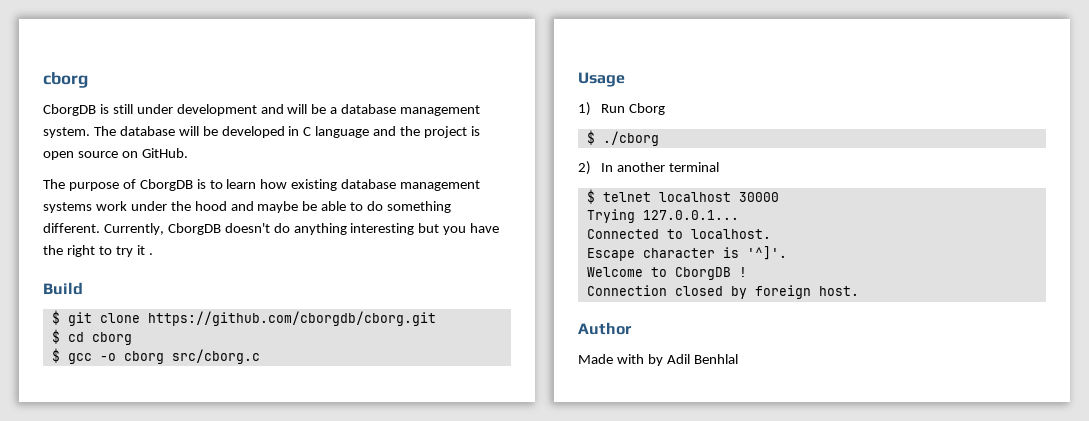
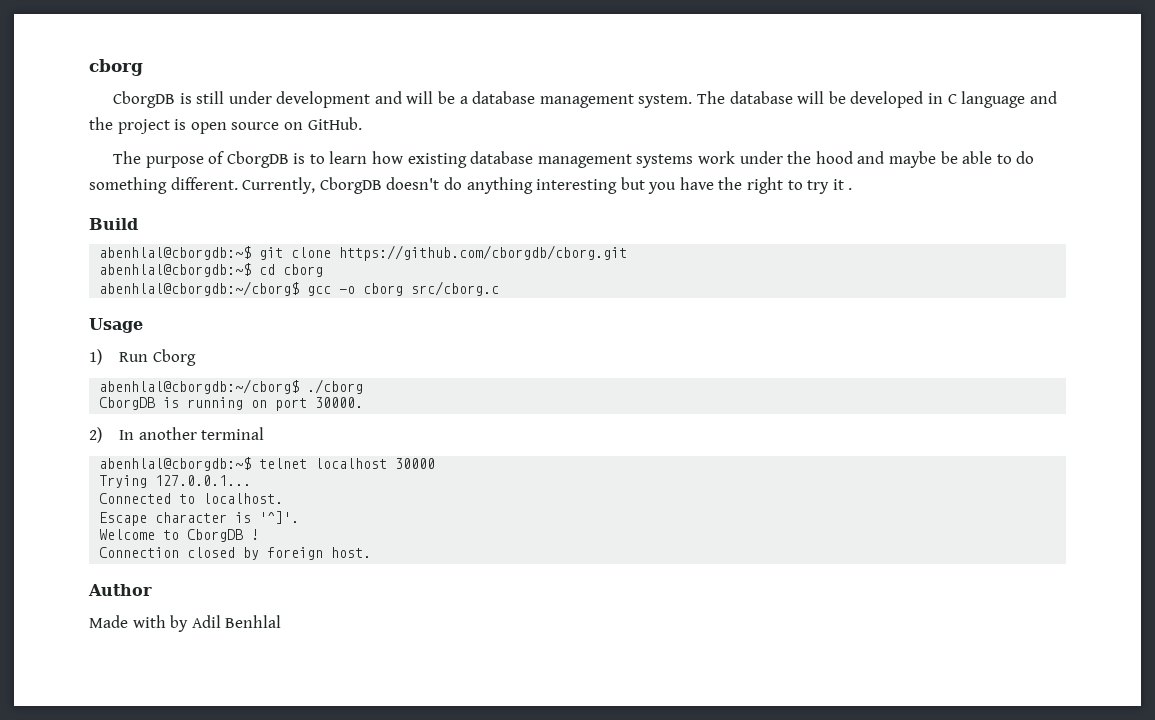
- $ git clone https://github.com/cborgdb/cborg.git
+ abenhlal@cborgdb:~$ git clone https://github.com/cborgdb/cborg.git
- $ cd cborg
+ abenhlal@cborgdb:~$ cd cborg
- $ gcc -o cborg src/cborg.c
+ abenhlal@cborgdb:~/cborg$ gcc -o cborg src/cborg.c
- $ ./cborg
+ abenhlal@cborgdb:~/cborg$ ./cborg
+ CborgDB is running on port 30000.
- $ telnet localhost 30000
+ abenhlal@cborgdb:~$ telnet localhost 30000

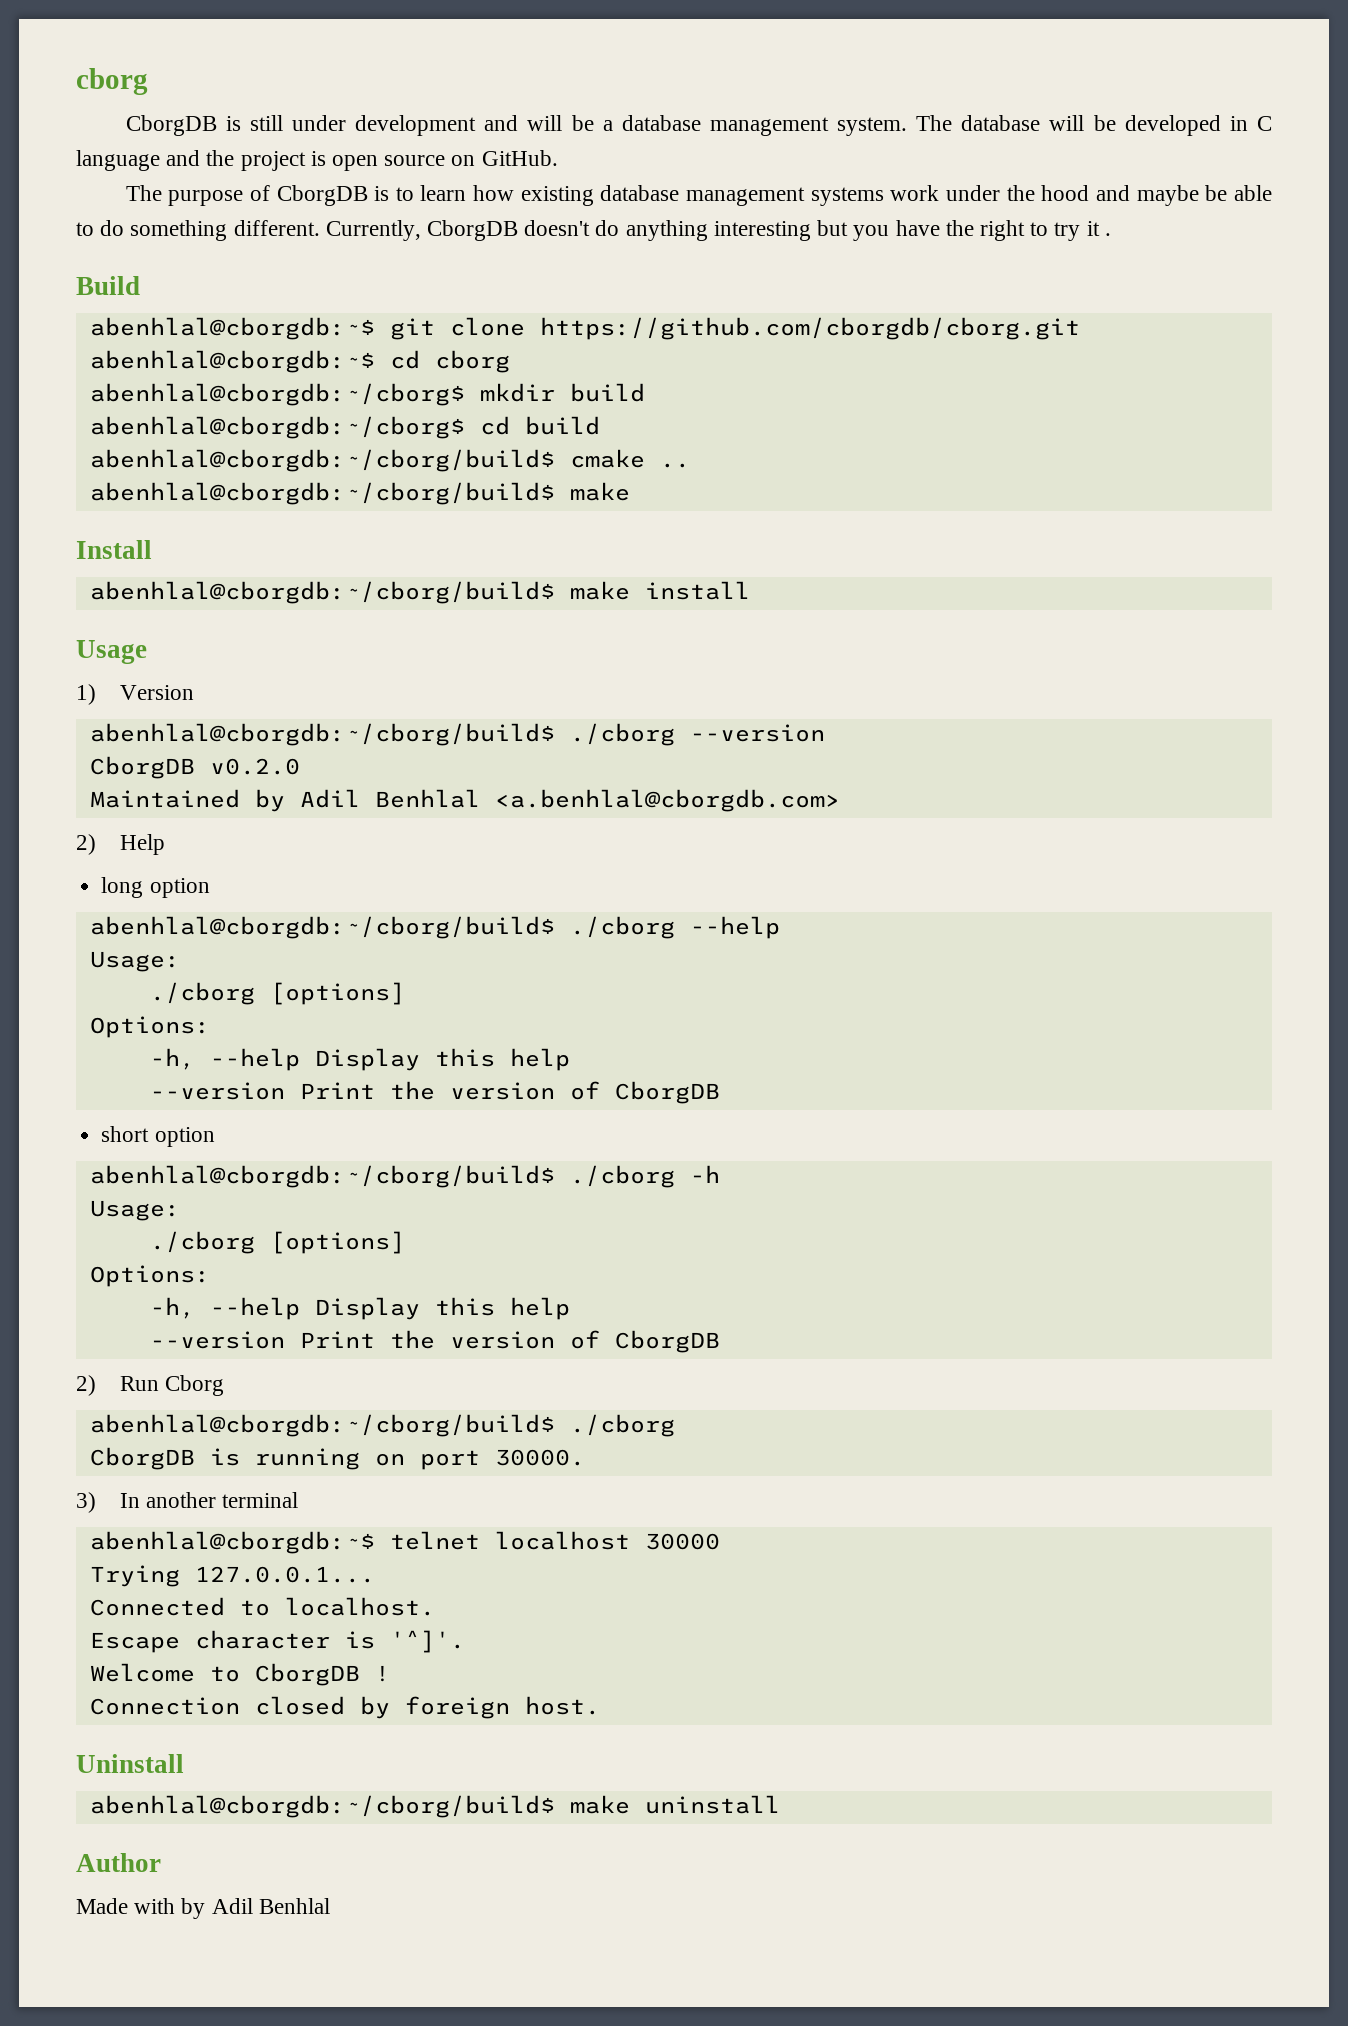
- abenhlal@cborgdb:~/cborg$ gcc -o cborg src/cborg.c
+ abenhlal@cborgdb:~/cborg$ mkdir build
+ abenhlal@cborgdb:~/cborg$ cd build
+ abenhlal@cborgdb:~/cborg/build$ cmake ..
+ abenhlal@cborgdb:~/cborg/build$ make
+ Install
+ abenhlal@cborgdb:~/cborg/build$ make install
  Usage
- 1) Run Cborg
- abenhlal@cborgdb:~/cborg$ ./cborg
+ 1) Version
+ abenhlal@cborgdb:~/cborg/build$ ./cborg --version
+ CborgDB v0.2.0
+ Maintained by Adil Benhlal <a.benhlal@cborgdb.com>
+ 2) Help
+ long option
+ abenhlal@cborgdb:~/cborg/build$ ./cborg --help
+ Usage:
+ ./cborg [options]
+ Options:
+ -h, --help Display this help
+ --version Print the version of CborgDB
+ short option
+ abenhlal@cborgdb:~/cborg/build$ ./cborg -h
+ Usage:
+ ./cborg [options]
+ Options:
+ -h, --help Display this help
+ --version Print the version of CborgDB
+ 2) Run Cborg
+ abenhlal@cborgdb:~/cborg/build$ ./cborg
- 2) In another terminal
+ 3) In another terminal
+ Uninstall
+ abenhlal@cborgdb:~/cborg/build$ make uninstall

